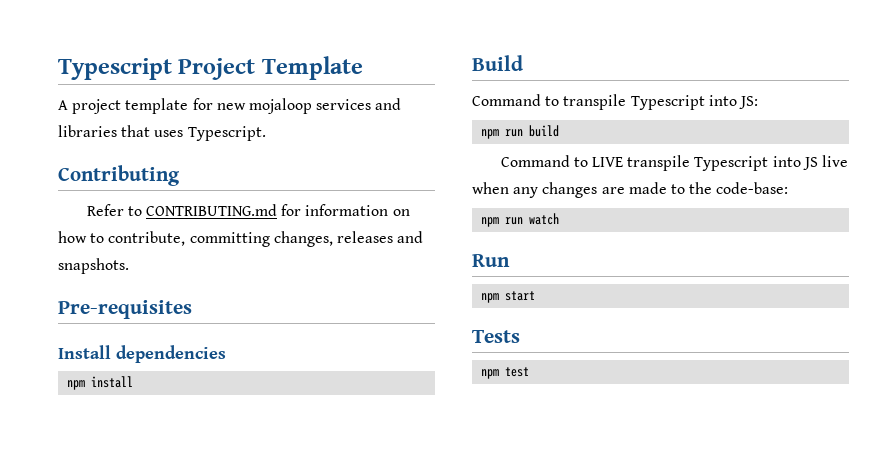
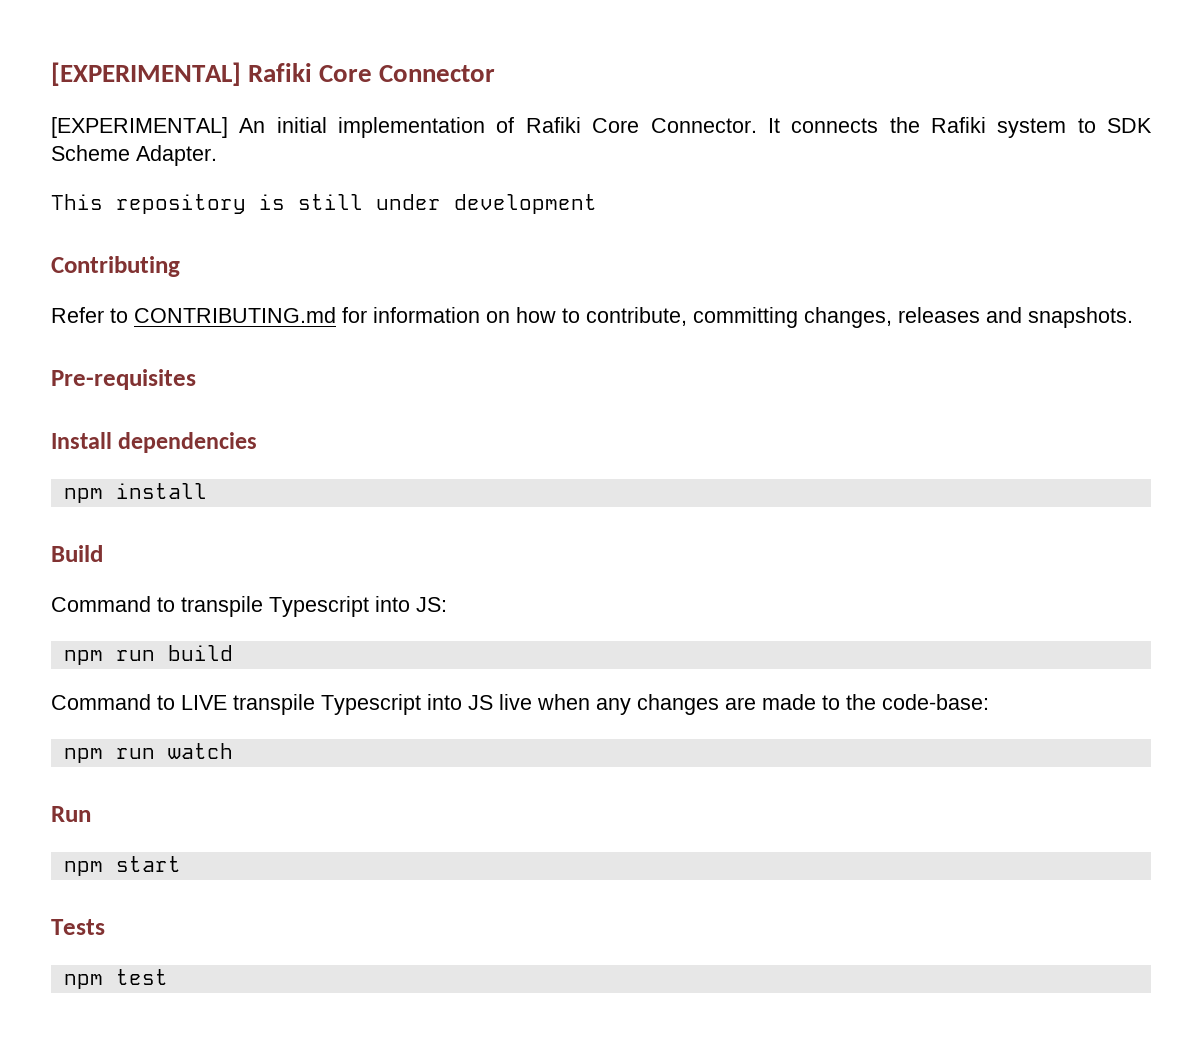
- Typescript Project Template
- A project template for new mojaloop services and libraries that uses Typescript.
+ [EXPERIMENTAL] Rafiki Core Connector
+ [EXPERIMENTAL] An initial implementation of Rafiki Core Connector. It connects the Rafiki system to SDK Scheme Adapter.
+ This repository is still under development

